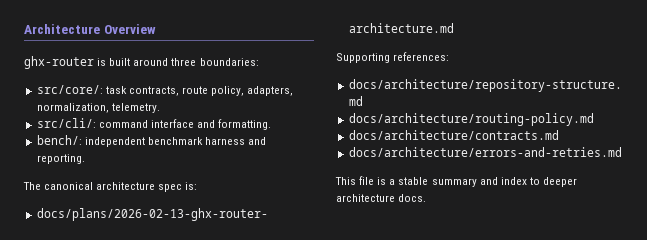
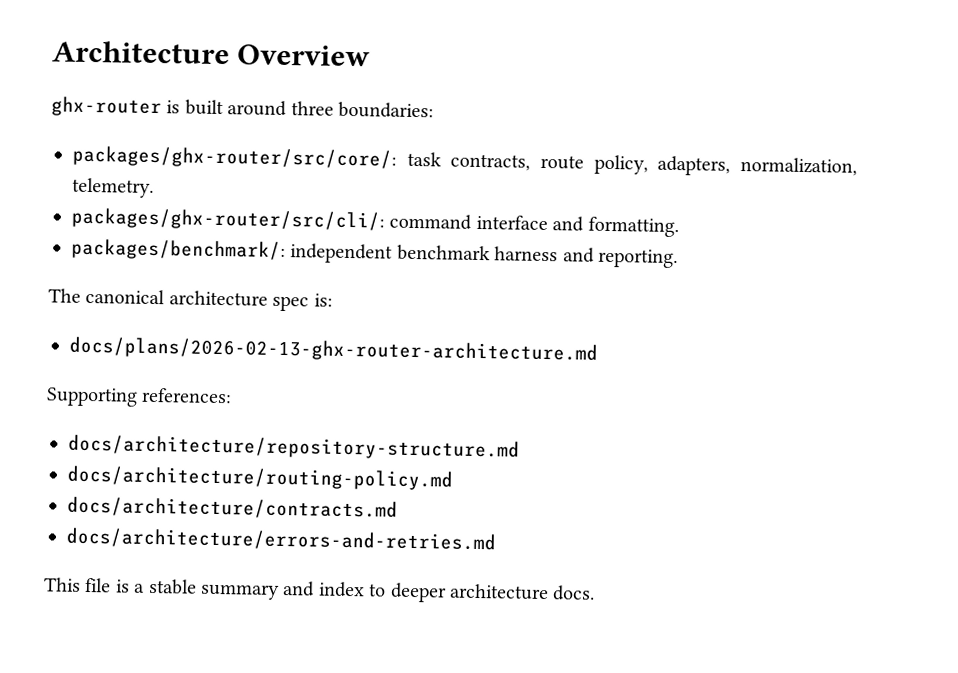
- src/core/: task contracts, route policy, adapters, normalization, telemetry.
+ packages/ghx-router/src/core/: task contracts, route policy, adapters, normalization, telemetry.
- src/cli/: command interface and formatting.
+ packages/ghx-router/src/cli/: command interface and formatting.
- bench/: independent benchmark harness and reporting.
+ packages/benchmark/: independent benchmark harness and reporting.

